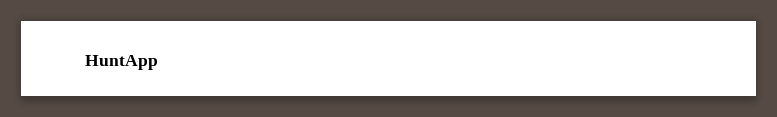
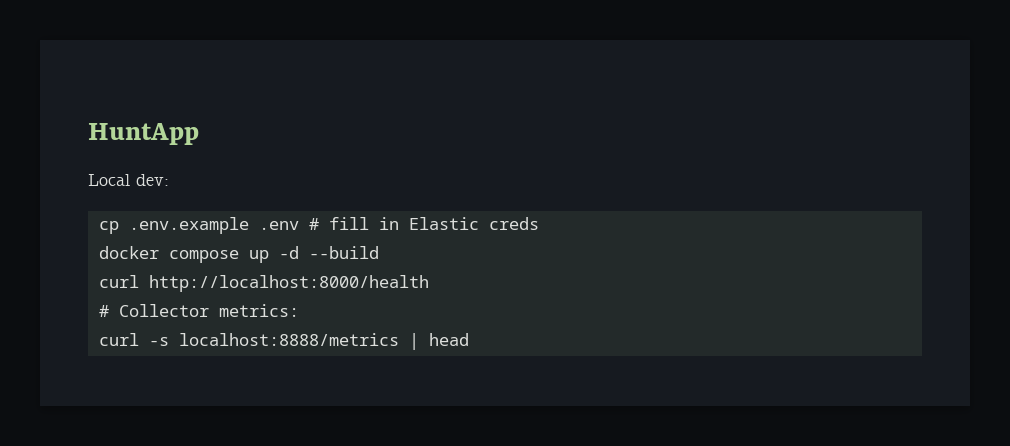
+ Local dev:
+ cp .env.example .env # fill in Elastic creds
+ docker compose up -d --build
+ curl http://localhost:8000/health
+ # Collector metrics:
+ curl -s localhost:8888/metrics | head

